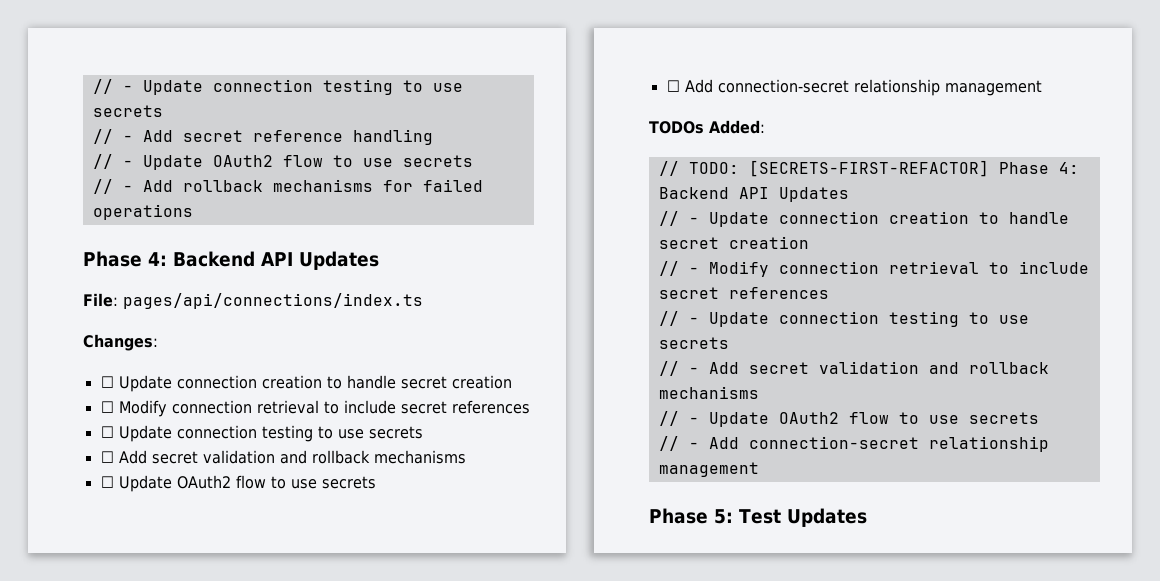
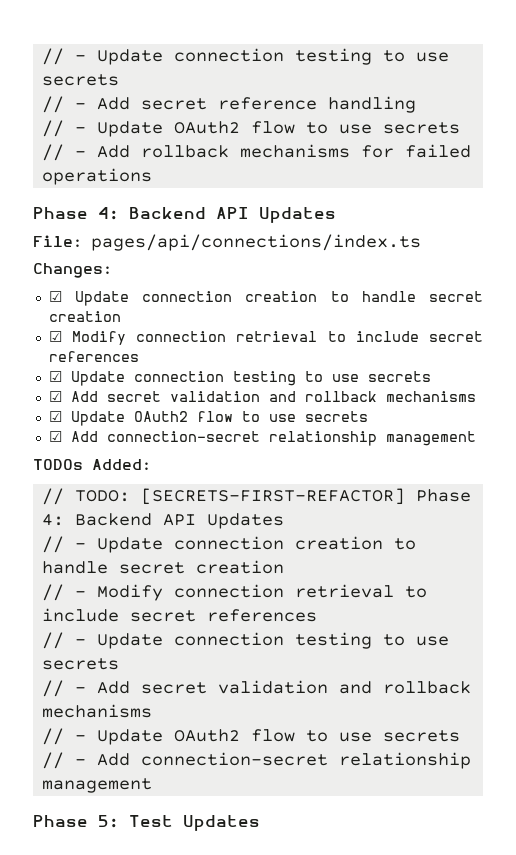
- ☐ Update connection creation to handle secret creation
- ☐ Modify connection retrieval to include secret references
- ☐ Update connection testing to use secrets
- ☐ Add secret validation and rollback mechanisms
- ☐ Update OAuth2 flow to use secrets
- ☐ Add connection-secret relationship management
+ ☑ Update connection creation to handle secret creation
+ ☑ Modify connection retrieval to include secret references
+ ☑ Update connection testing to use secrets
+ ☑ Add secret validation and rollback mechanisms
+ ☑ Update OAuth2 flow to use secrets
+ ☑ Add connection-secret relationship management

